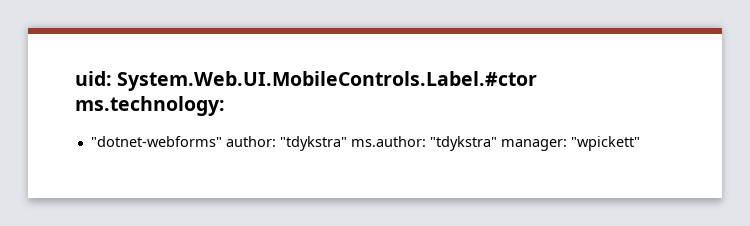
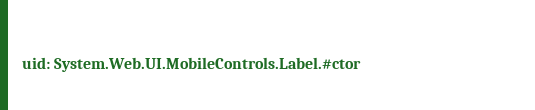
- uid: System.Web.UI.MobileControls.Label.#ctor ms.technology:
- "dotnet-webforms" author: "tdykstra" ms.author: "tdykstra" manager: "wpickett"
+ uid: System.Web.UI.MobileControls.Label.#ctor

